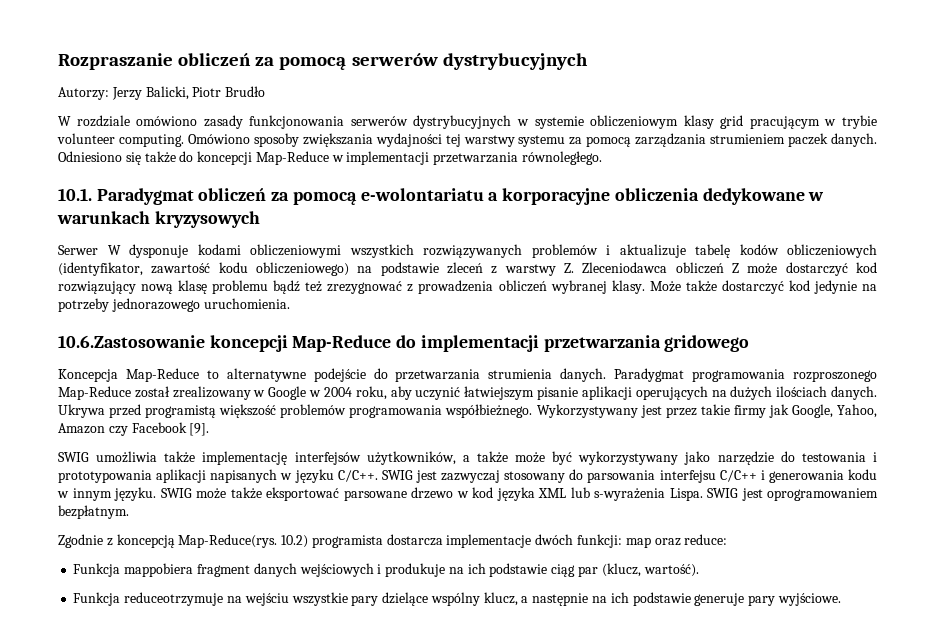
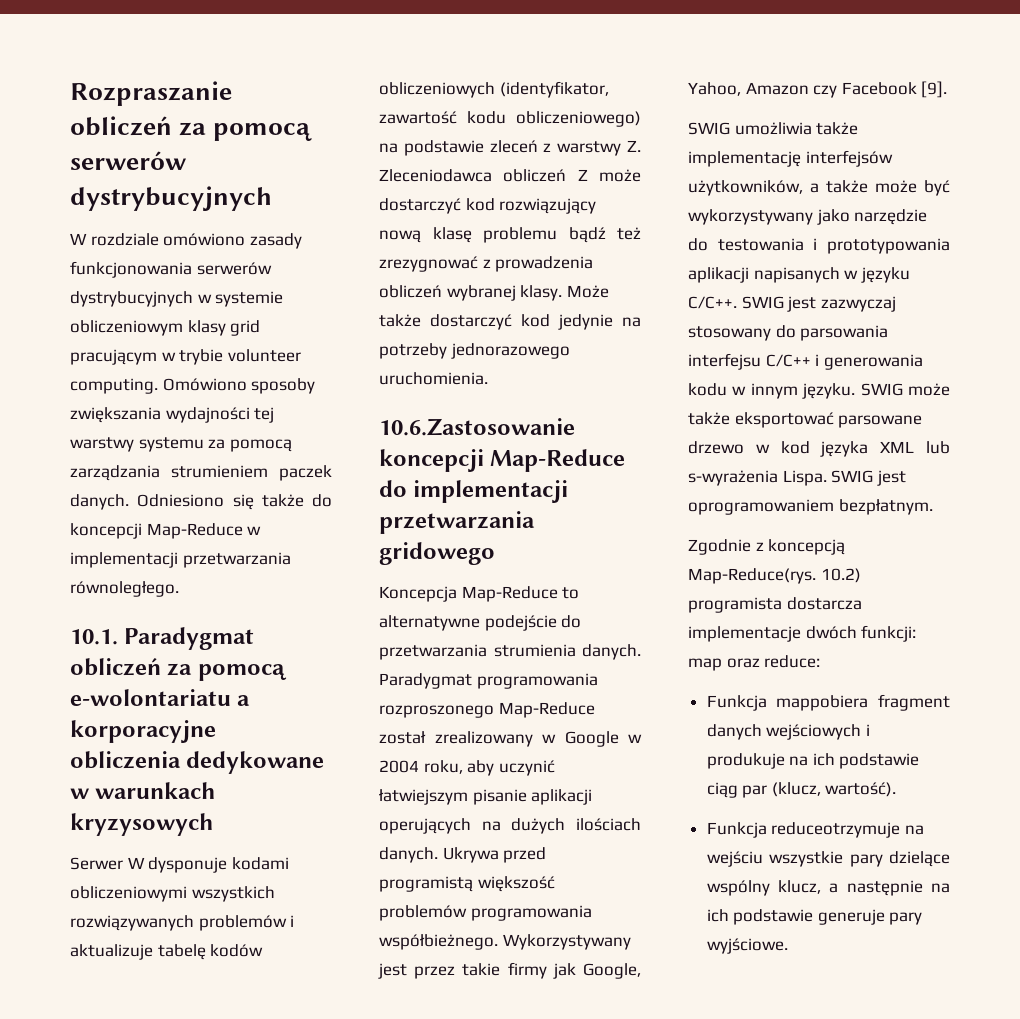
- Autorzy: Jerzy Balicki, Piotr Brudło

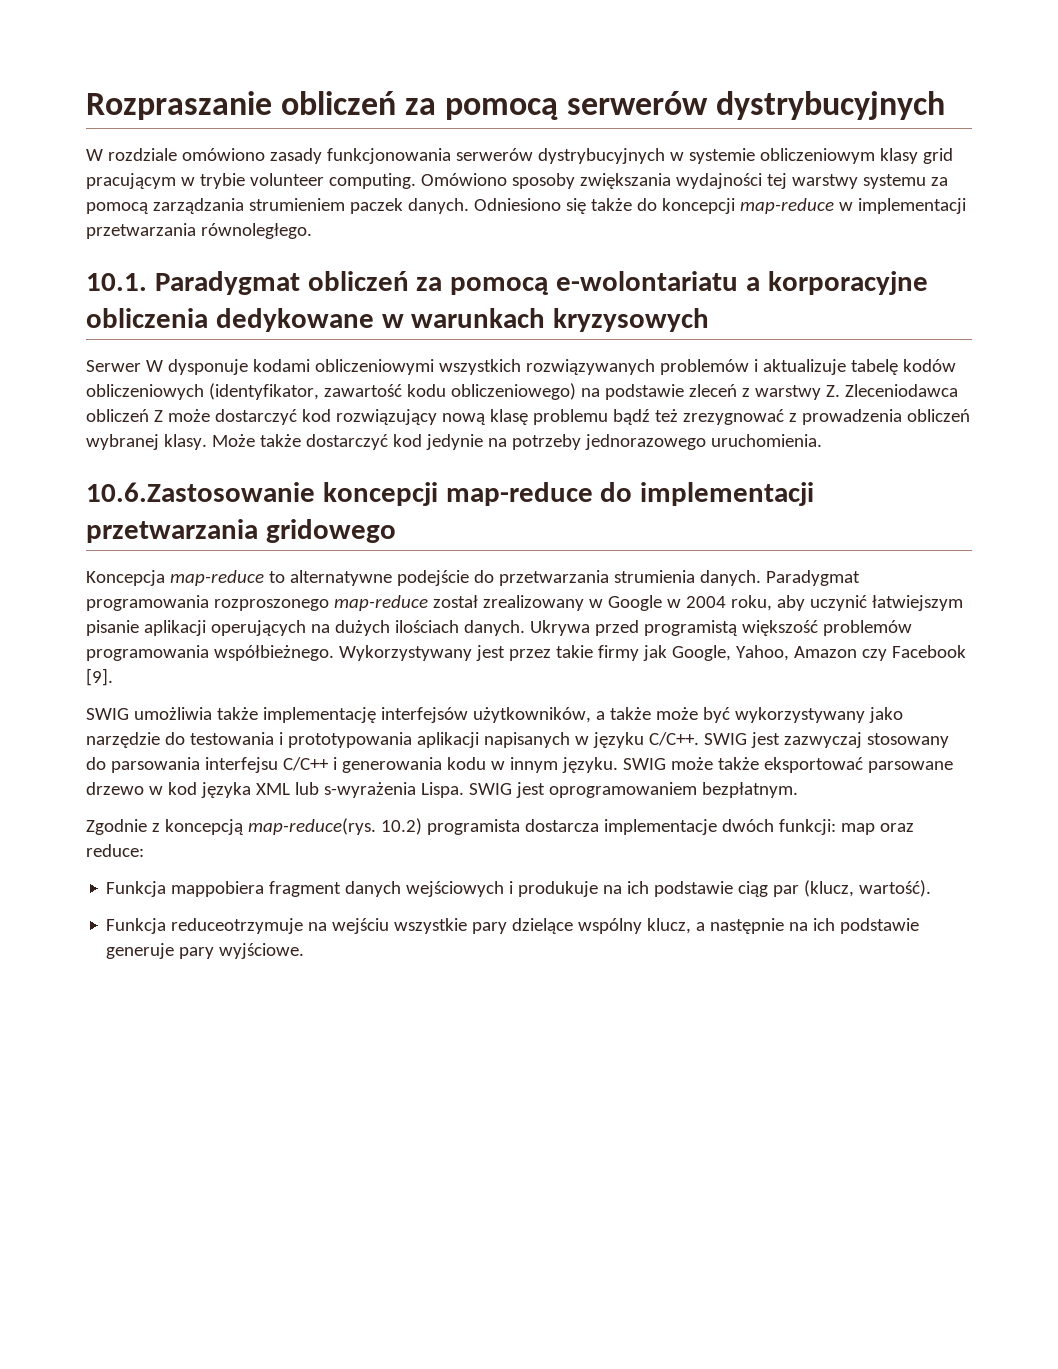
- Odniesiono się także do koncepcji Map-Reduce w implementacji przetwarzania równoległego.
+ Odniesiono się także do koncepcji map-reduce w implementacji przetwarzania równoległego.
- 10.6.Zastosowanie koncepcji Map-Reduce do implementacji przetwarzania gridowego
+ 10.6.Zastosowanie koncepcji map-reduce do implementacji przetwarzania gridowego
- Koncepcja Map-Reduce to alternatywne podejście do przetwarzania strumienia danych.
+ Koncepcja map-reduce to alternatywne podejście do przetwarzania strumienia danych.
- Paradygmat programowania rozproszonego Map-Reduce został zrealizowany w Google w 2004 roku, aby uczynić łatwiejszym pisanie aplikacji operujących na dużych ilościach danych.
+ Paradygmat programowania rozproszonego map-reduce został zrealizowany w Google w 2004 roku, aby uczynić łatwiejszym pisanie aplikacji operujących na dużych ilościach danych.
- Zgodnie z koncepcją Map-Reduce(rys.
+ Zgodnie z koncepcją map-reduce(rys.

